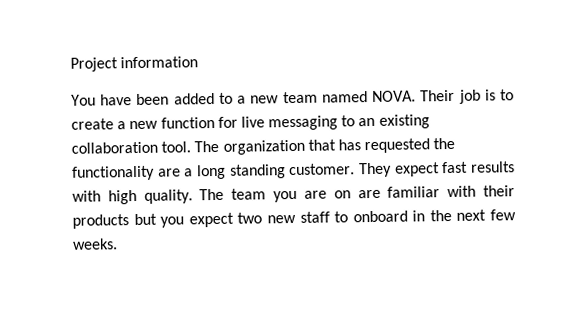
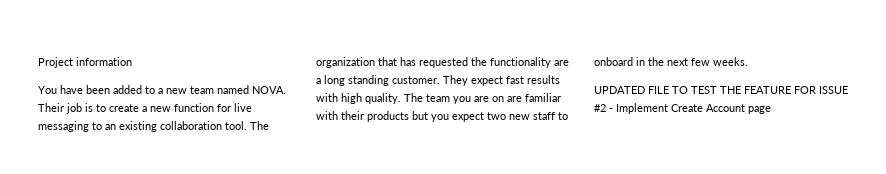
+ UPDATED FILE TO TEST THE FEATURE FOR ISSUE #2 - Implement Create Account page

